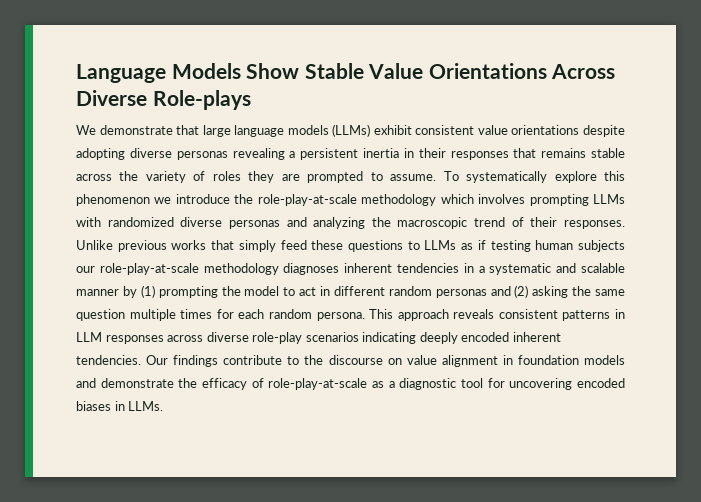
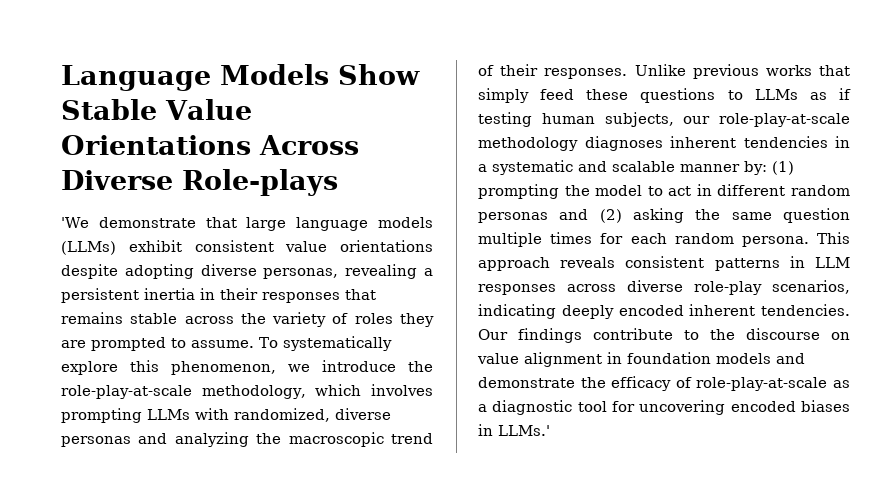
- We demonstrate that large language models (LLMs) exhibit consistent value orientations despite adopting diverse personas revealing a persistent inertia in their responses that remains stable across the variety of roles they are prompted to assume.
+ 'We demonstrate that large language models (LLMs) exhibit consistent value orientations despite adopting diverse personas, revealing a persistent inertia in their responses that remains stable across the variety of roles they are prompted to assume.
- To systematically explore this phenomenon we introduce the role-play-at-scale methodology which involves prompting LLMs with randomized diverse personas and analyzing the macroscopic trend of their responses.
+ To systematically explore this phenomenon, we introduce the role-play-at-scale methodology, which involves prompting LLMs with randomized, diverse personas and analyzing the macroscopic trend of their responses.
- Unlike previous works that simply feed these questions to LLMs as if testing human subjects our role-play-at-scale methodology diagnoses inherent tendencies in a systematic and scalable manner by (1) prompting the model to act in different random personas and (2) asking the same question multiple times for each random persona.
+ Unlike previous works that simply feed these questions to LLMs as if testing human subjects, our role-play-at-scale methodology diagnoses inherent tendencies in a systematic and scalable manner by: (1) prompting the model to act in different random personas and (2) asking the same question multiple times for each random persona.
- This approach reveals consistent patterns in LLM responses across diverse role-play scenarios indicating deeply encoded inherent tendencies.
+ This approach reveals consistent patterns in LLM responses across diverse role-play scenarios, indicating deeply encoded inherent tendencies.
- Our findings contribute to the discourse on value alignment in foundation models and demonstrate the efficacy of role-play-at-scale as a diagnostic tool for uncovering encoded biases in LLMs.
+ Our findings contribute to the discourse on value alignment in foundation models and demonstrate the efficacy of role-play-at-scale as a diagnostic tool for uncovering encoded biases in LLMs.'

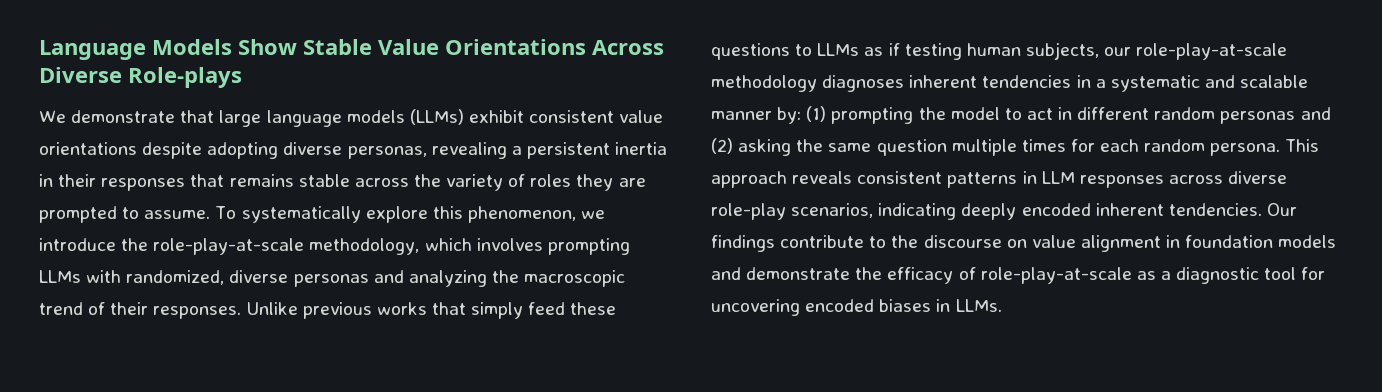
- 'We demonstrate that large language models (LLMs) exhibit consistent value orientations despite adopting diverse personas, revealing a persistent inertia in their responses that remains stable across the variety of roles they are prompted to assume.
+ We demonstrate that large language models (LLMs) exhibit consistent value orientations despite adopting diverse personas, revealing a persistent inertia in their responses that remains stable across the variety of roles they are prompted to assume.
- Our findings contribute to the discourse on value alignment in foundation models and demonstrate the efficacy of role-play-at-scale as a diagnostic tool for uncovering encoded biases in LLMs.'
+ Our findings contribute to the discourse on value alignment in foundation models and demonstrate the efficacy of role-play-at-scale as a diagnostic tool for uncovering encoded biases in LLMs.

